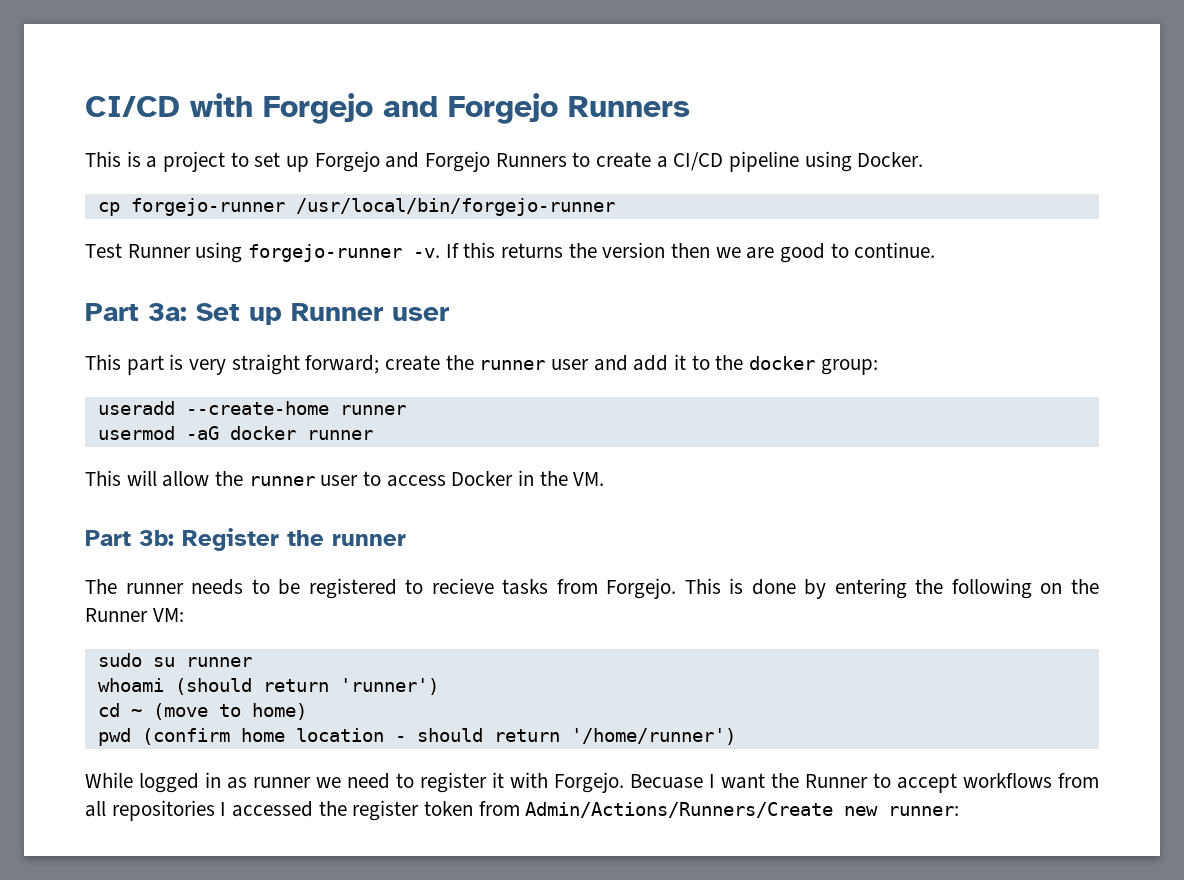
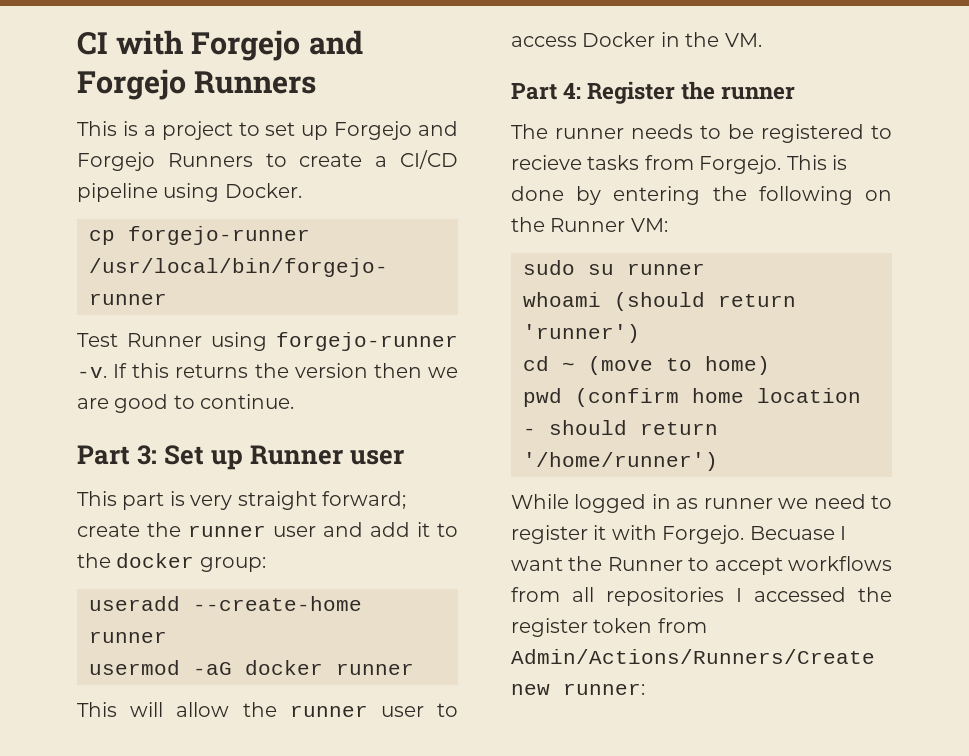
- CI/CD with Forgejo and Forgejo Runners
+ CI with Forgejo and Forgejo Runners
- Part 3a: Set up Runner user
+ Part 3: Set up Runner user
- Part 3b: Register the runner
+ Part 4: Register the runner

